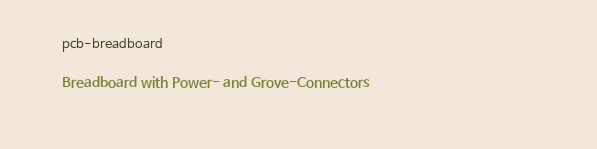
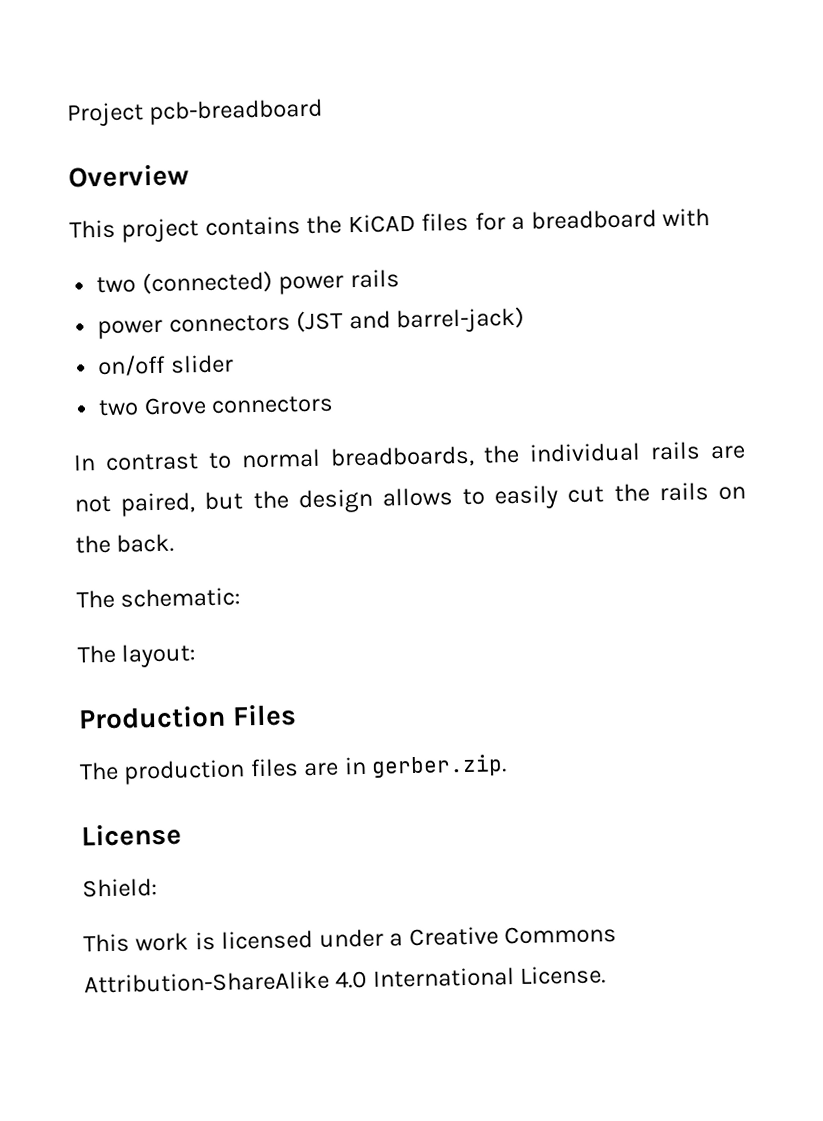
- pcb-breadboard
+ Project pcb-breadboard
- Breadboard with Power- and Grove-Connectors
+ Overview
+ This project contains the KiCAD files for a breadboard with
+ two (connected) power rails
+ power connectors (JST and barrel-jack)
+ on/off slider
+ two Grove connectors
+ In contrast to normal breadboards, the individual rails are not paired, but the design allows to easily cut the rails on the back.
+ The schematic:
+ The layout:
+ Production Files
+ The production files are in gerber.zip.
+ License
+ Shield:
+ This work is licensed under a Creative Commons Attribution-ShareAlike 4.0 International License.

